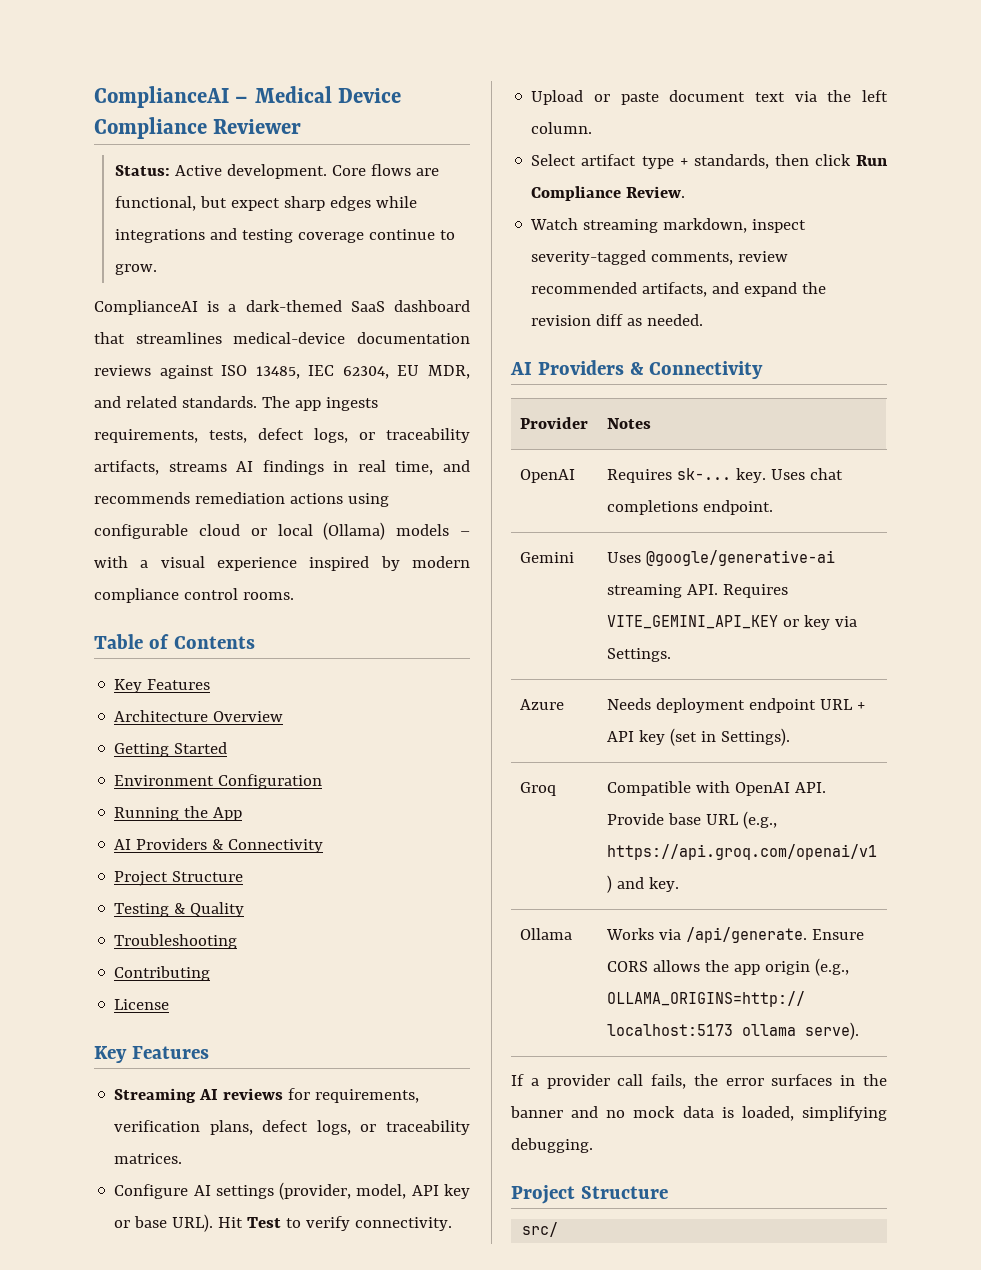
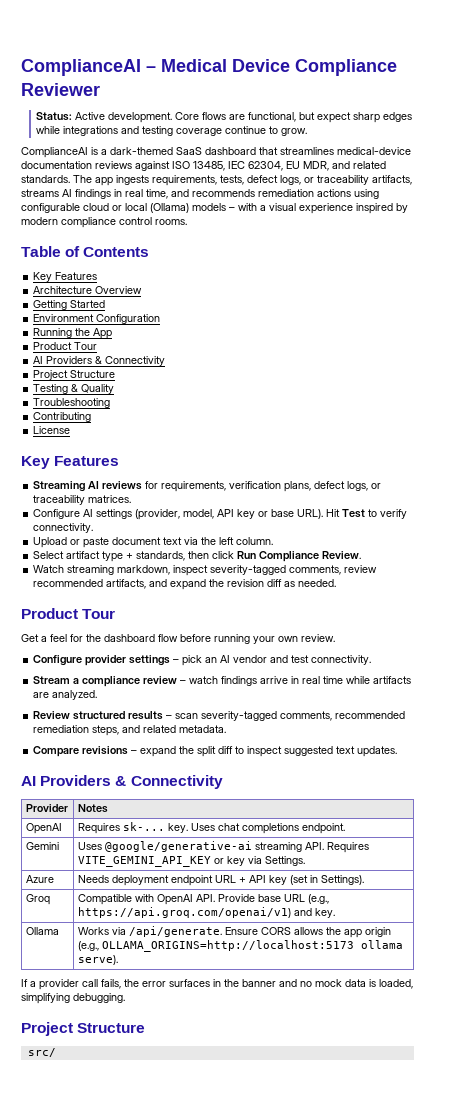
  Running the App
+ Product Tour
  Watch streaming markdown, inspect severity-tagged comments, review recommended artifacts, and expand the revision diff as needed.
+ Product Tour
+ Get a feel for the dashboard flow before running your own review.
+ Configure provider settings – pick an AI vendor and test connectivity.
+ Stream a compliance review – watch findings arrive in real time while artifacts are analyzed.
+ Review structured results – scan severity-tagged comments, recommended remediation steps, and related metadata.
+ Compare revisions – expand the split diff to inspect suggested text updates.

